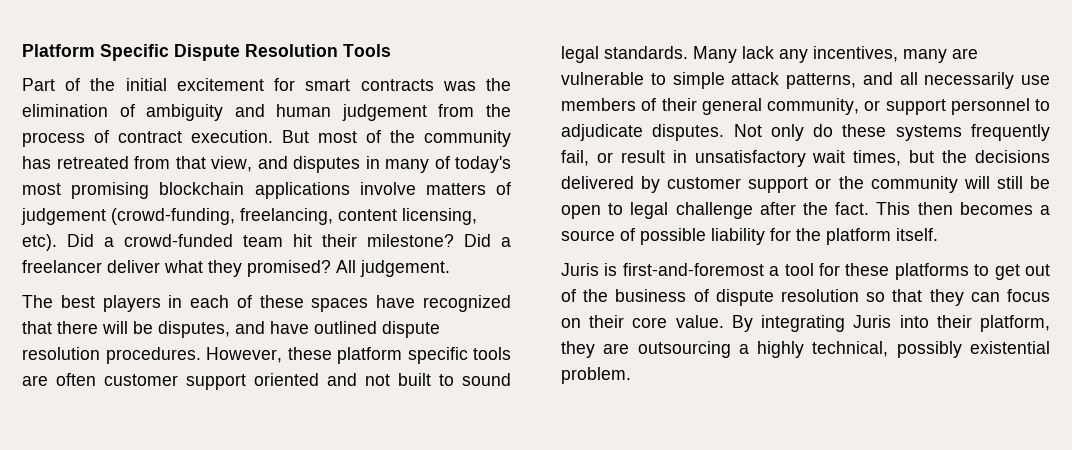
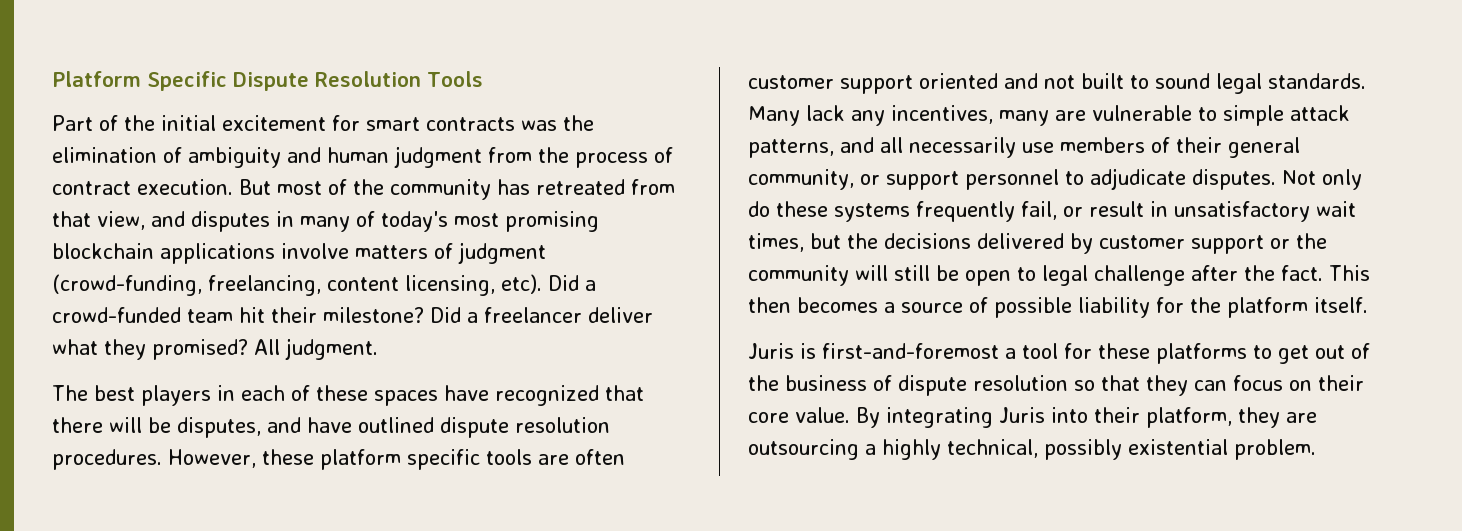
- Part of the initial excitement for smart contracts was the elimination of ambiguity and human judgement from the process of contract execution.
+ Part of the initial excitement for smart contracts was the elimination of ambiguity and human judgment from the process of contract execution.
- But most of the community has retreated from that view, and disputes in many of today's most promising blockchain applications involve matters of judgement (crowd-funding, freelancing, content licensing, etc).
+ But most of the community has retreated from that view, and disputes in many of today's most promising blockchain applications involve matters of judgment (crowd-funding, freelancing, content licensing, etc).
- All judgement.
+ All judgment.

